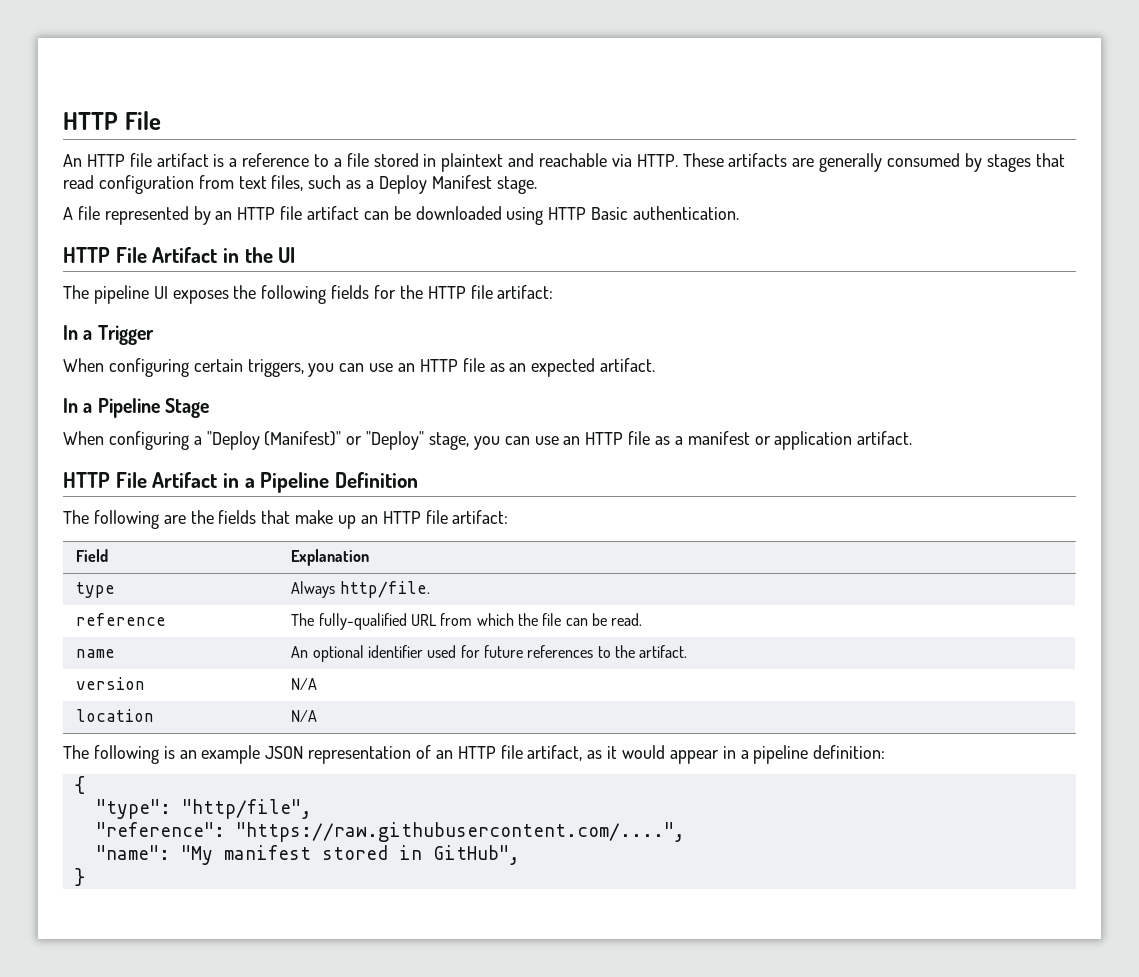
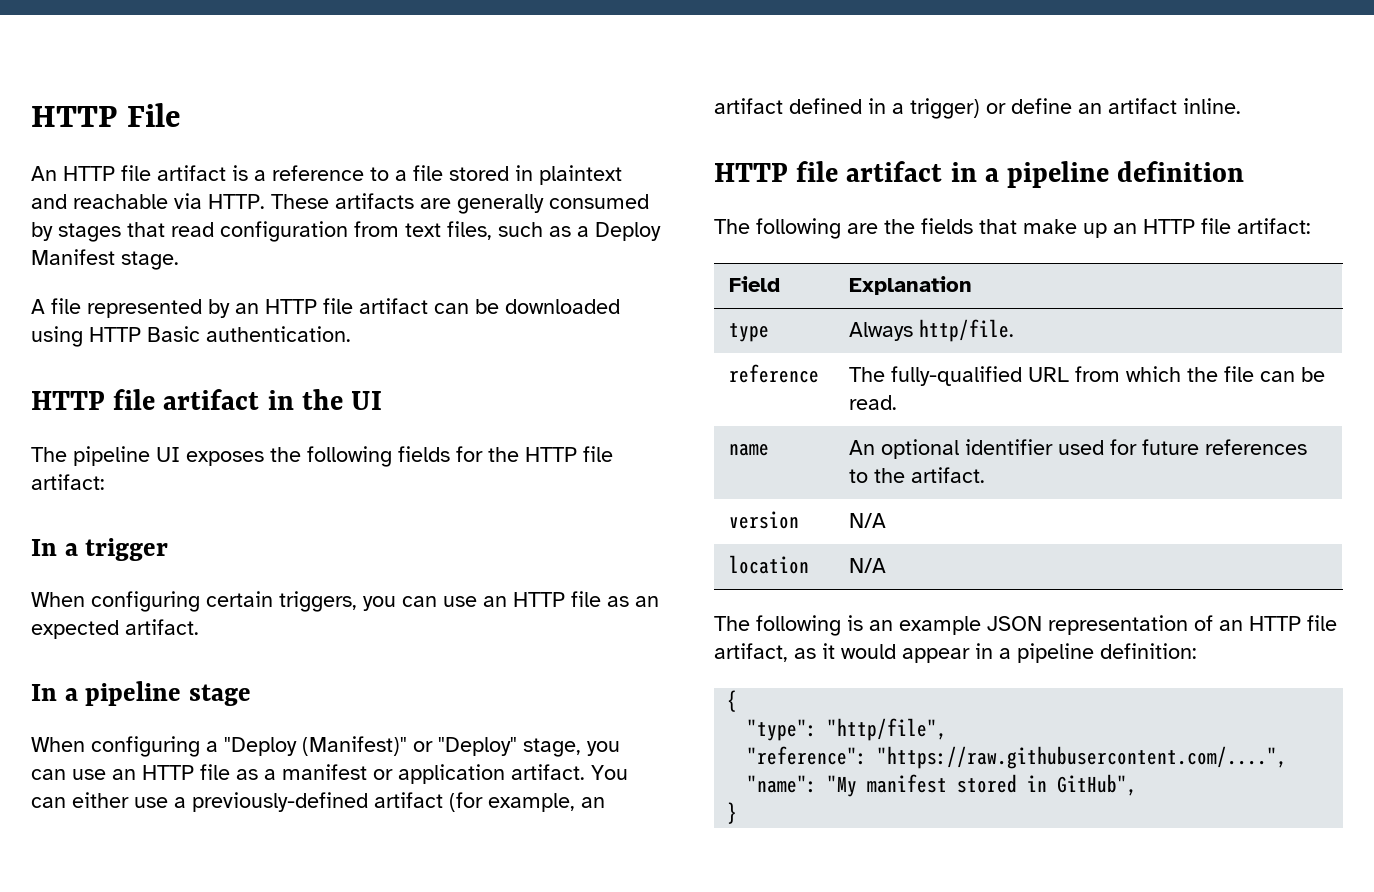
- HTTP File Artifact in the UI
+ HTTP file artifact in the UI
- In a Trigger
+ In a trigger
- In a Pipeline Stage
+ In a pipeline stage
- When configuring a "Deploy (Manifest)" or "Deploy" stage, you can use an HTTP file as a manifest or application artifact.
- HTTP File Artifact in a Pipeline Definition
+ When configuring a "Deploy (Manifest)" or "Deploy" stage, you can use an HTTP file as a manifest or application artifact. You can either use a previously-defined artifact (for example, an artifact defined in a trigger) or define an artifact inline.
+ HTTP file artifact in a pipeline definition

